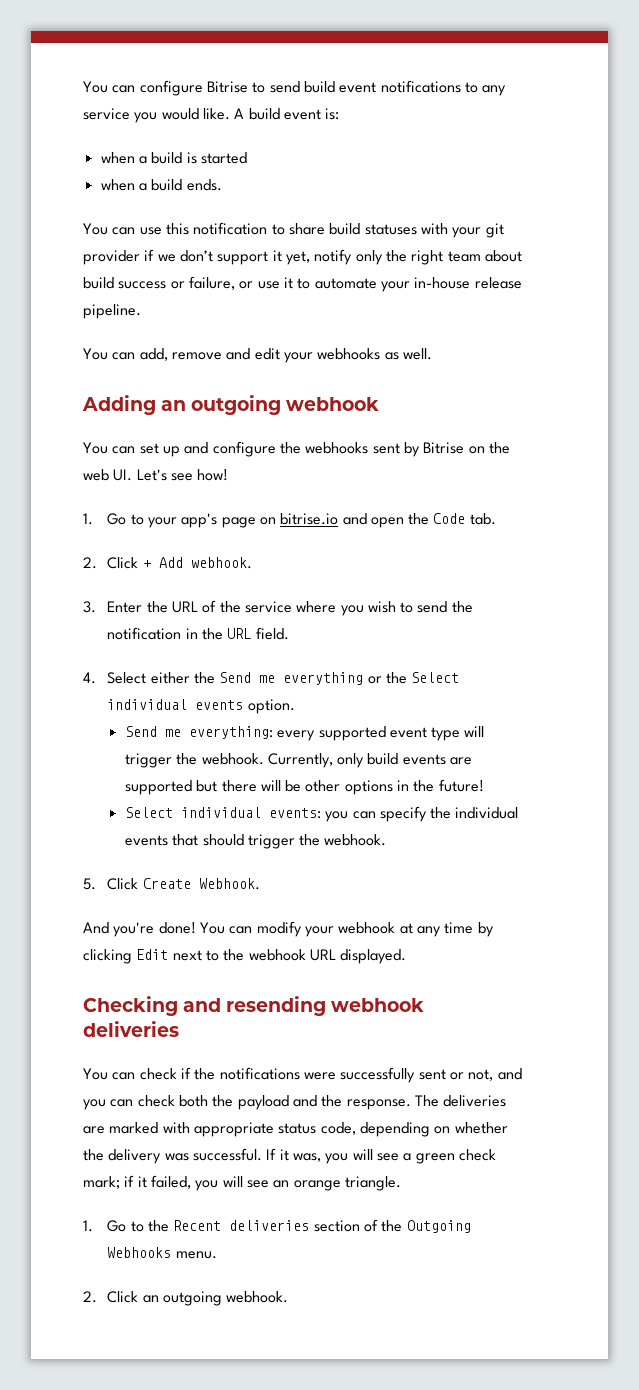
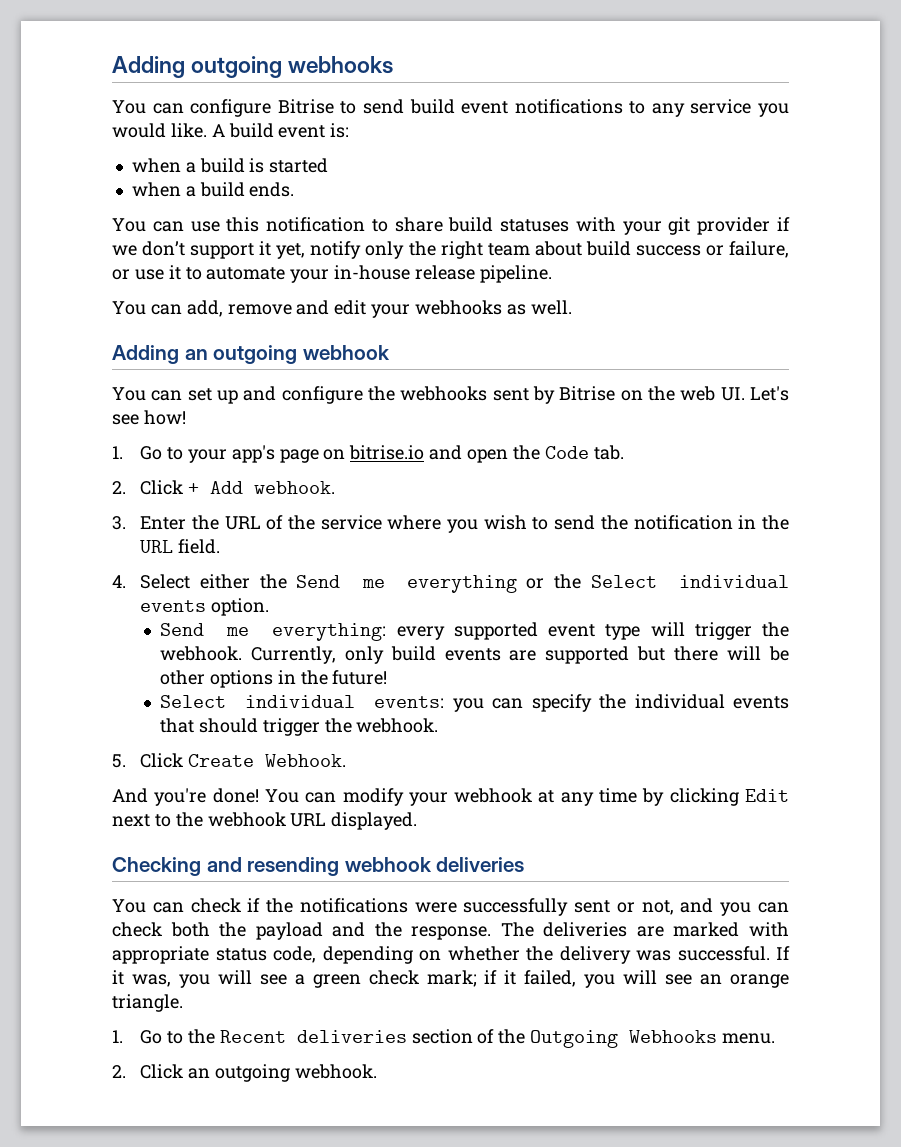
+ Adding outgoing webhooks

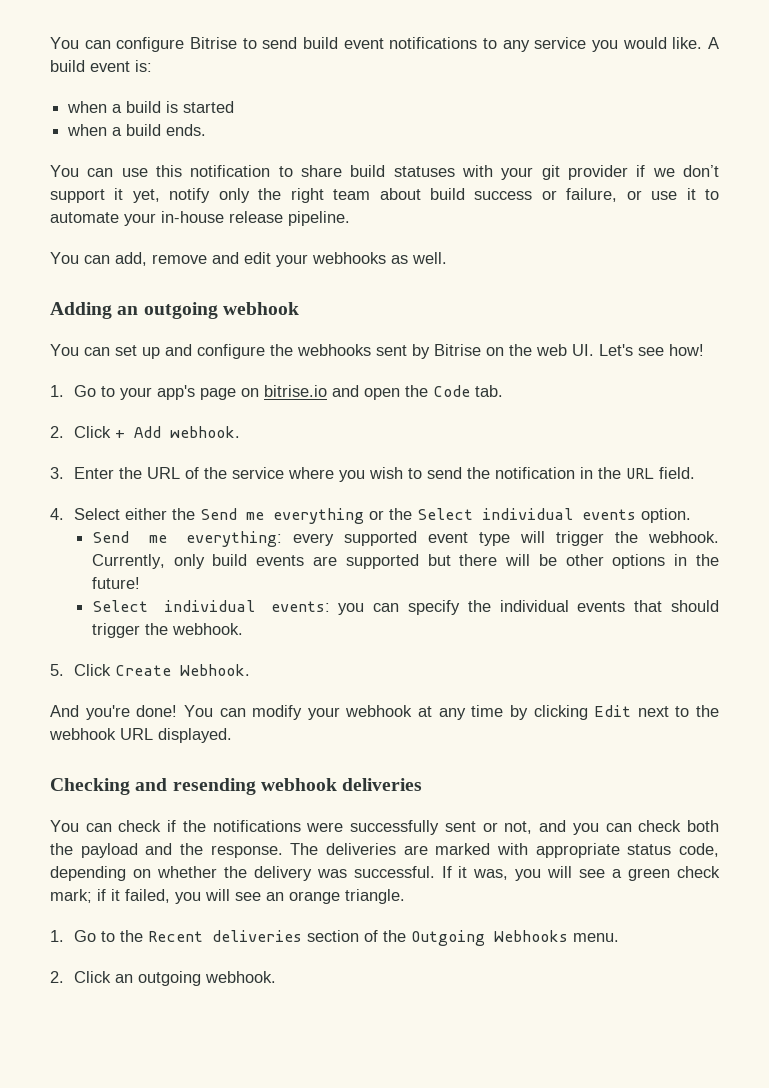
- Adding outgoing webhooks

